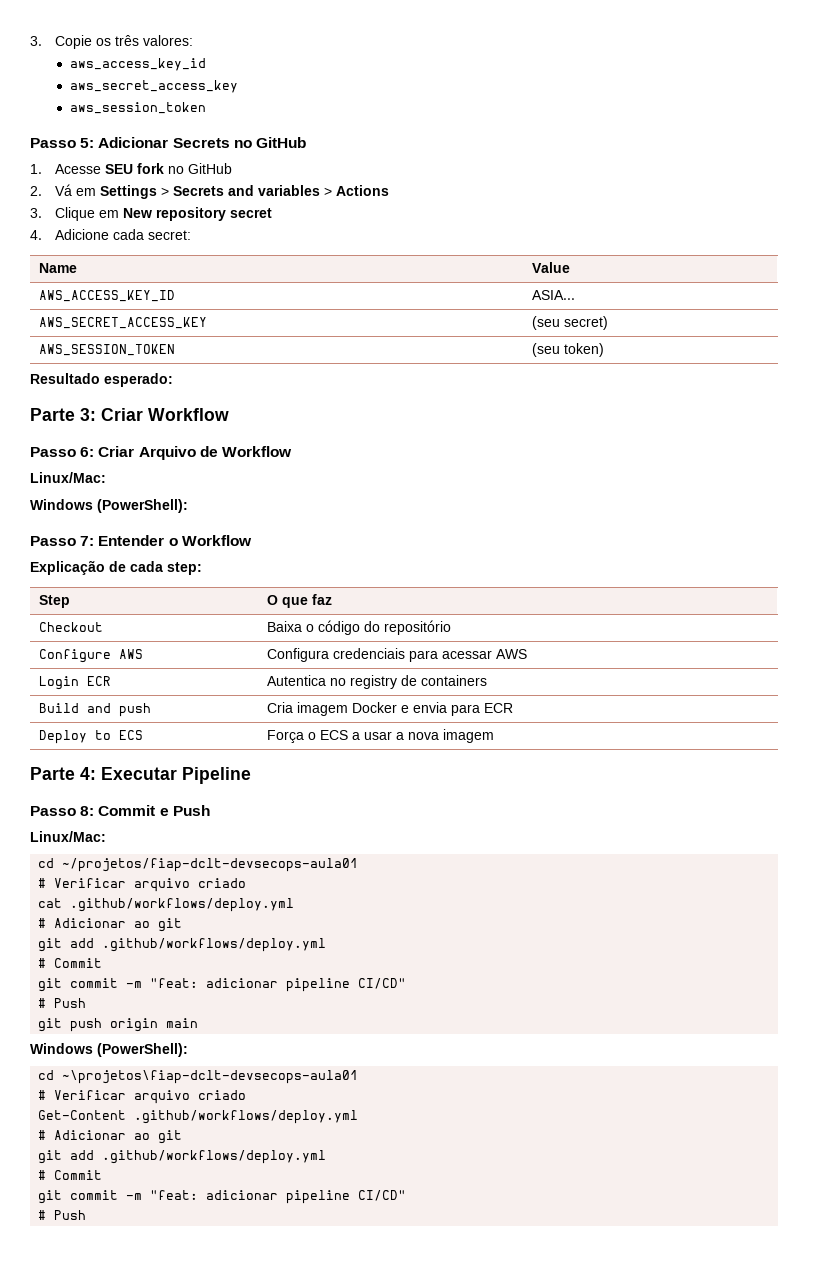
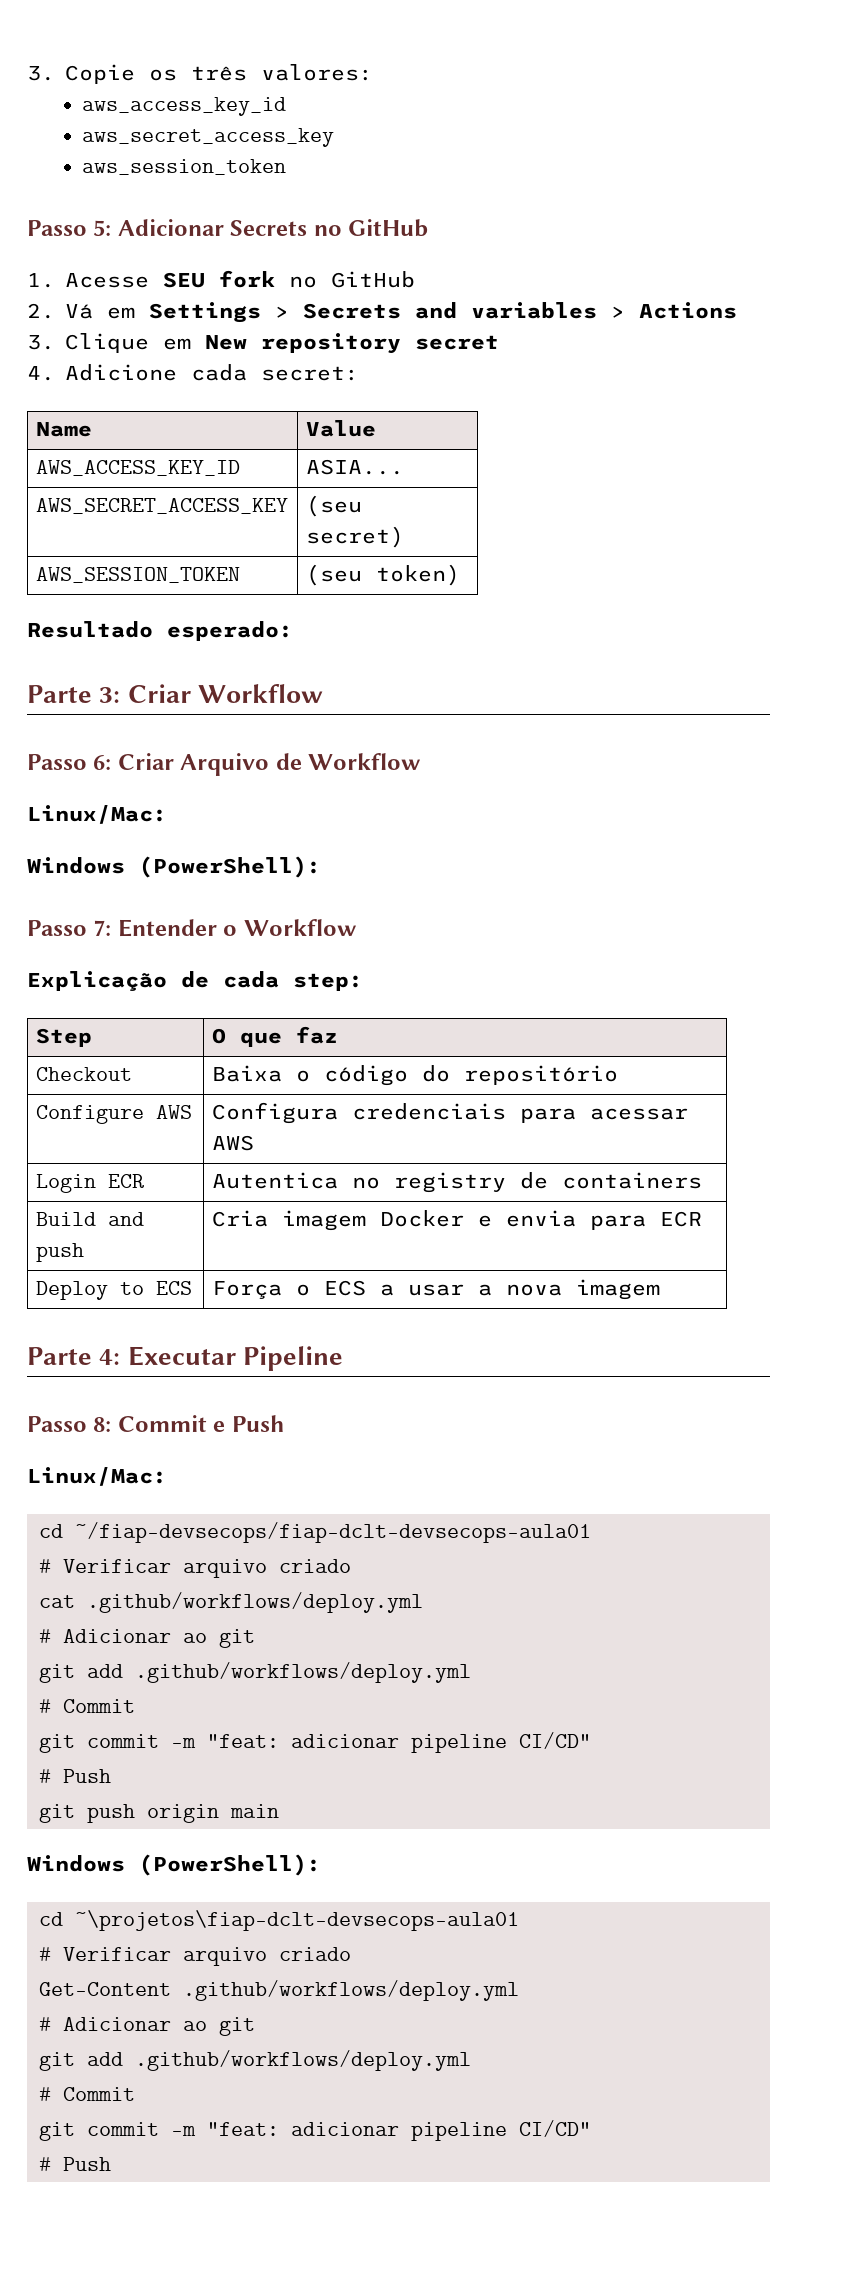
- cd ~/projetos/fiap-dclt-devsecops-aula01
+ cd ~/fiap-devsecops/fiap-dclt-devsecops-aula01

